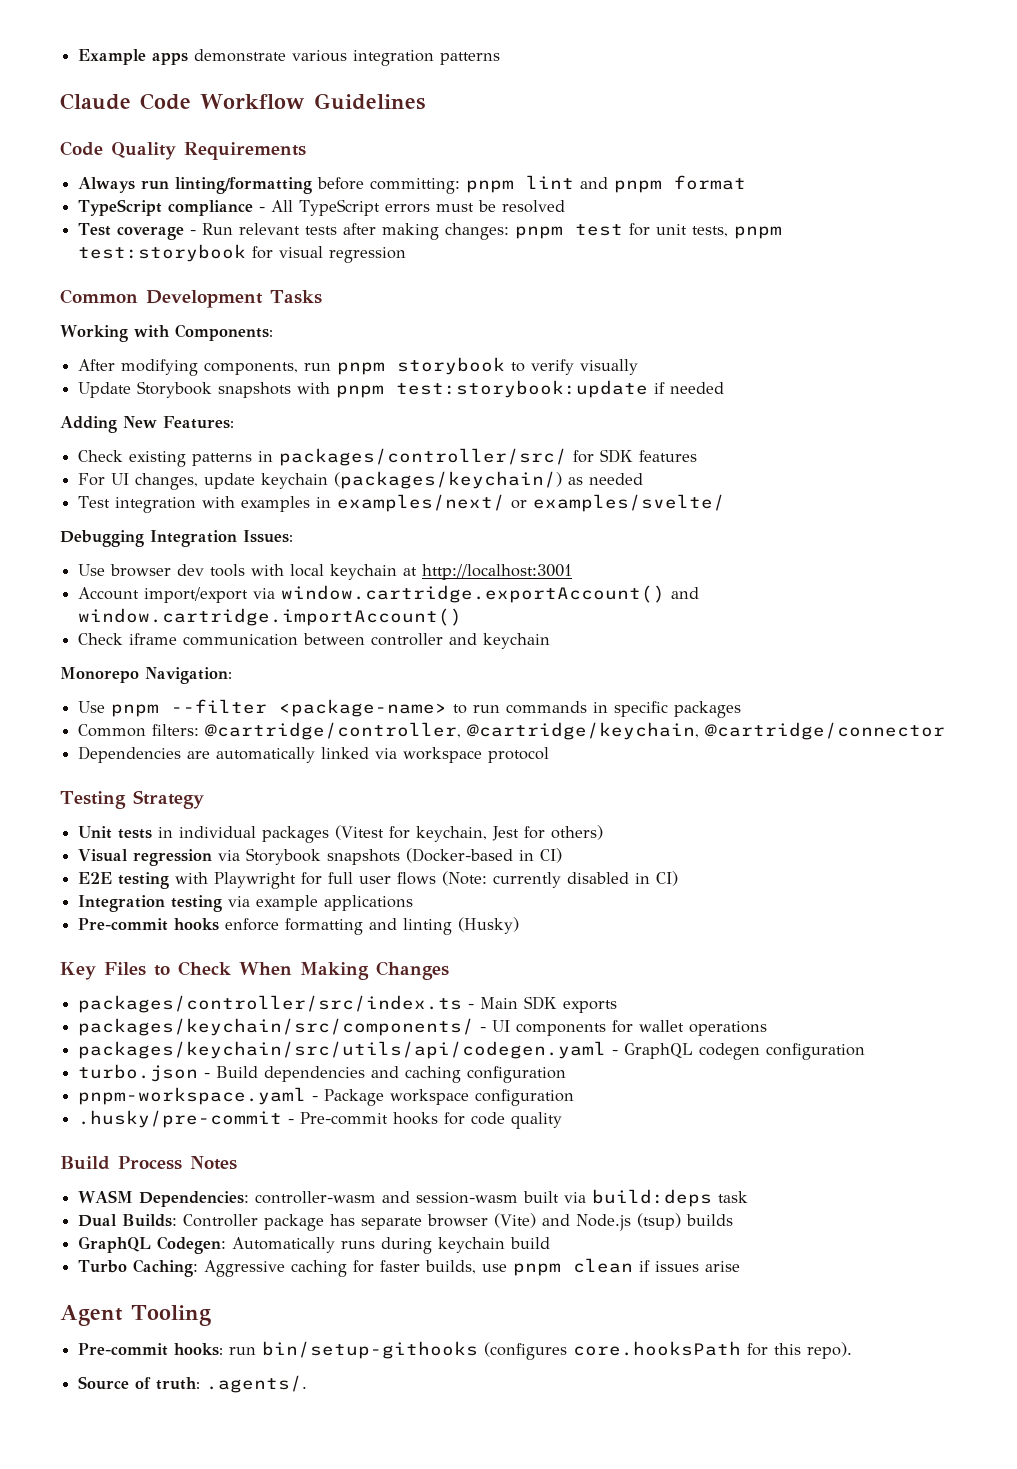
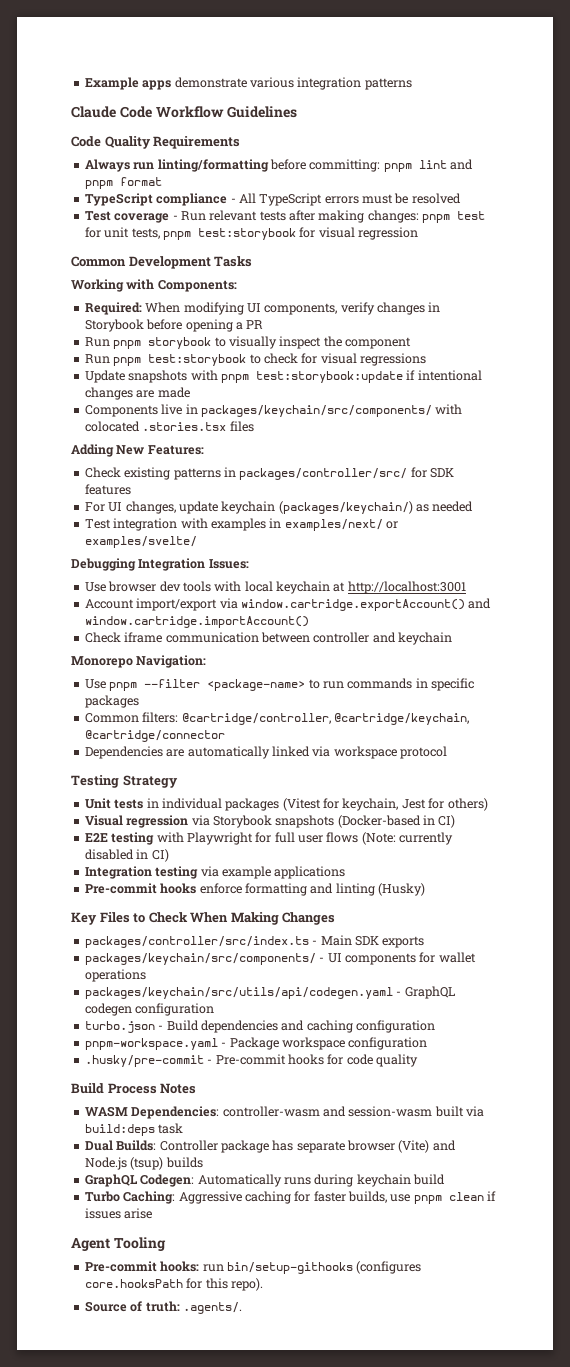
- After modifying components, run pnpm storybook to verify visually
+ Required: When modifying UI components, verify changes in Storybook before opening a PR
+ Run pnpm storybook to visually inspect the component
+ Run pnpm test:storybook to check for visual regressions
- Update Storybook snapshots with pnpm test:storybook:update if needed
+ Update snapshots with pnpm test:storybook:update if intentional changes are made
+ Components live in packages/keychain/src/components/ with colocated .stories.tsx files

